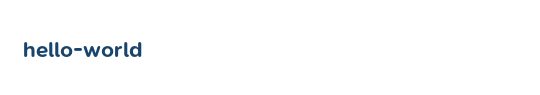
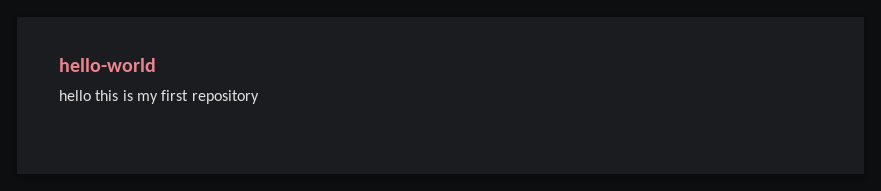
+ hello this is my first repository

